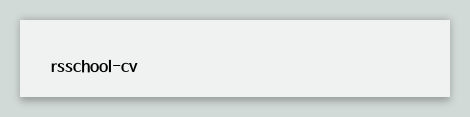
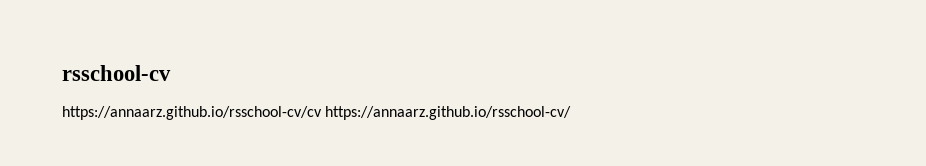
+ https://annaarz.github.io/rsschool-cv/cv https://annaarz.github.io/rsschool-cv/

